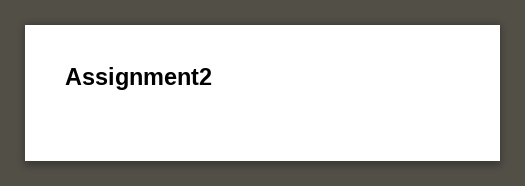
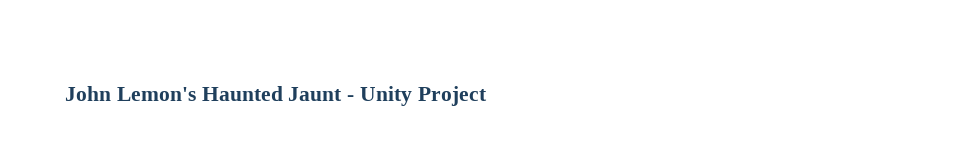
- Assignment2
+ John Lemon's Haunted Jaunt - Unity Project

